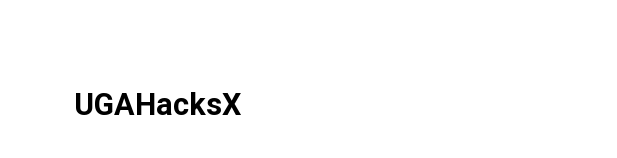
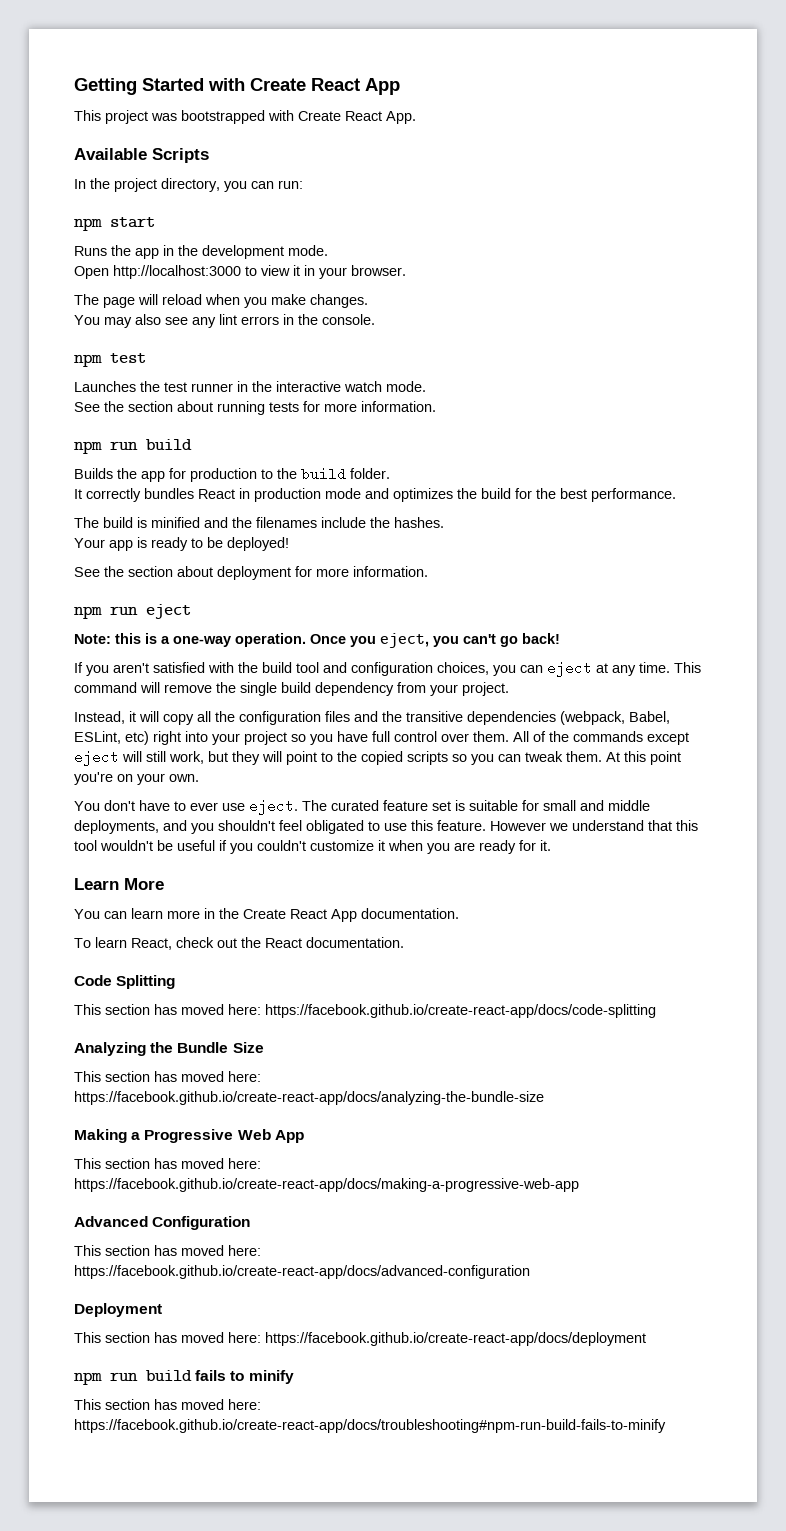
- UGAHacksX
+ Getting Started with Create React App
+ This project was bootstrapped with Create React App.
+ Available Scripts
+ In the project directory, you can run:
+ npm start
+ Runs the app in the development mode.
+ Open http://localhost:3000 to view it in your browser.
+ The page will reload when you make changes.
+ You may also see any lint errors in the console.
+ npm test
+ Launches the test runner in the interactive watch mode.
+ See the section about running tests for more information.
+ npm run build
+ Builds the app for production to the build folder.
+ It correctly bundles React in production mode and optimizes the build for the best performance.
+ The build is minified and the filenames include the hashes.
+ Your app is ready to be deployed!
+ See the section about deployment for more information.
+ npm run eject
+ Note: this is a one-way operation. Once you eject, you can't go back!
+ If you aren't satisfied with the build tool and configuration choices, you can eject at any time. This command will remove the single build dependency from your project.
+ Instead, it will copy all the configuration files and the transitive dependencies (webpack, Babel, ESLint, etc) right into your project so you have full control over them. All of the commands except eject will still work, but they will point to the copied scripts so you can tweak them. At this point you're on your own.
+ You don't have to ever use eject. The curated feature set is suitable for small and middle deployments, and you shouldn't feel obligated to use this feature. However we understand that this tool wouldn't be useful if you couldn't customize it when you are ready for it.
+ Learn More
+ You can learn more in the Create React App documentation.
+ To learn React, check out the React documentation.
+ Code Splitting
+ This section has moved here: https://facebook.github.io/create-react-app/docs/code-splitting
+ Analyzing the Bundle Size
+ This section has moved here: https://facebook.github.io/create-react-app/docs/analyzing-the-bundle-size
+ Making a Progressive Web App
+ This section has moved here: https://facebook.github.io/create-react-app/docs/making-a-progressive-web-app
+ Advanced Configuration
+ This section has moved here: https://facebook.github.io/create-react-app/docs/advanced-configuration
+ Deployment
+ This section has moved here: https://facebook.github.io/create-react-app/docs/deployment
+ npm run build fails to minify
+ This section has moved here: https://facebook.github.io/create-react-app/docs/troubleshooting#npm-run-build-fails-to-minify

